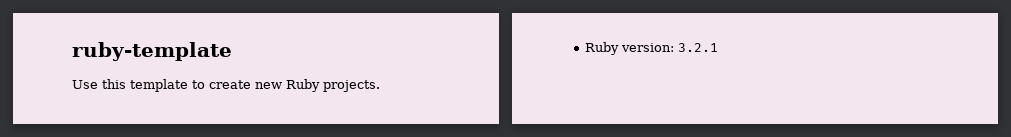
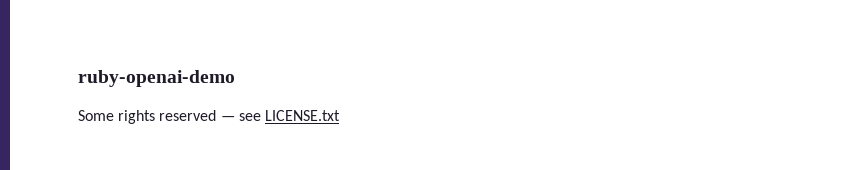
- ruby-template
- Use this template to create new Ruby projects.
- Ruby version: 3.2.1
+ ruby-openai-demo
+ Some rights reserved — see LICENSE.txt

